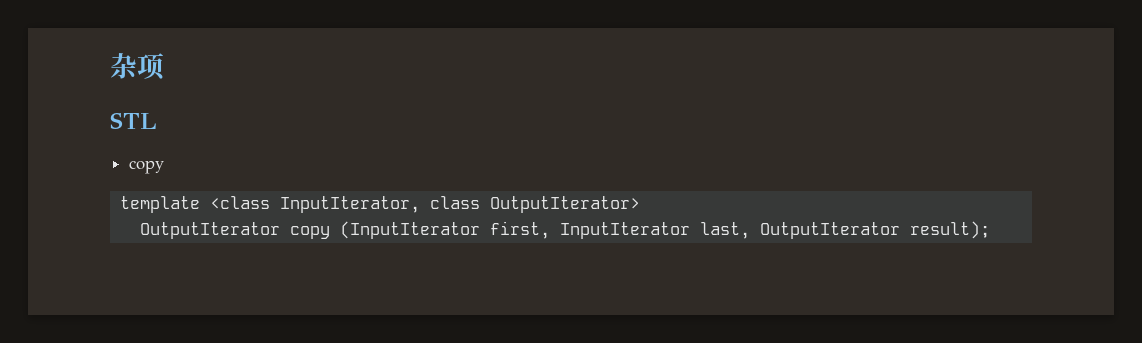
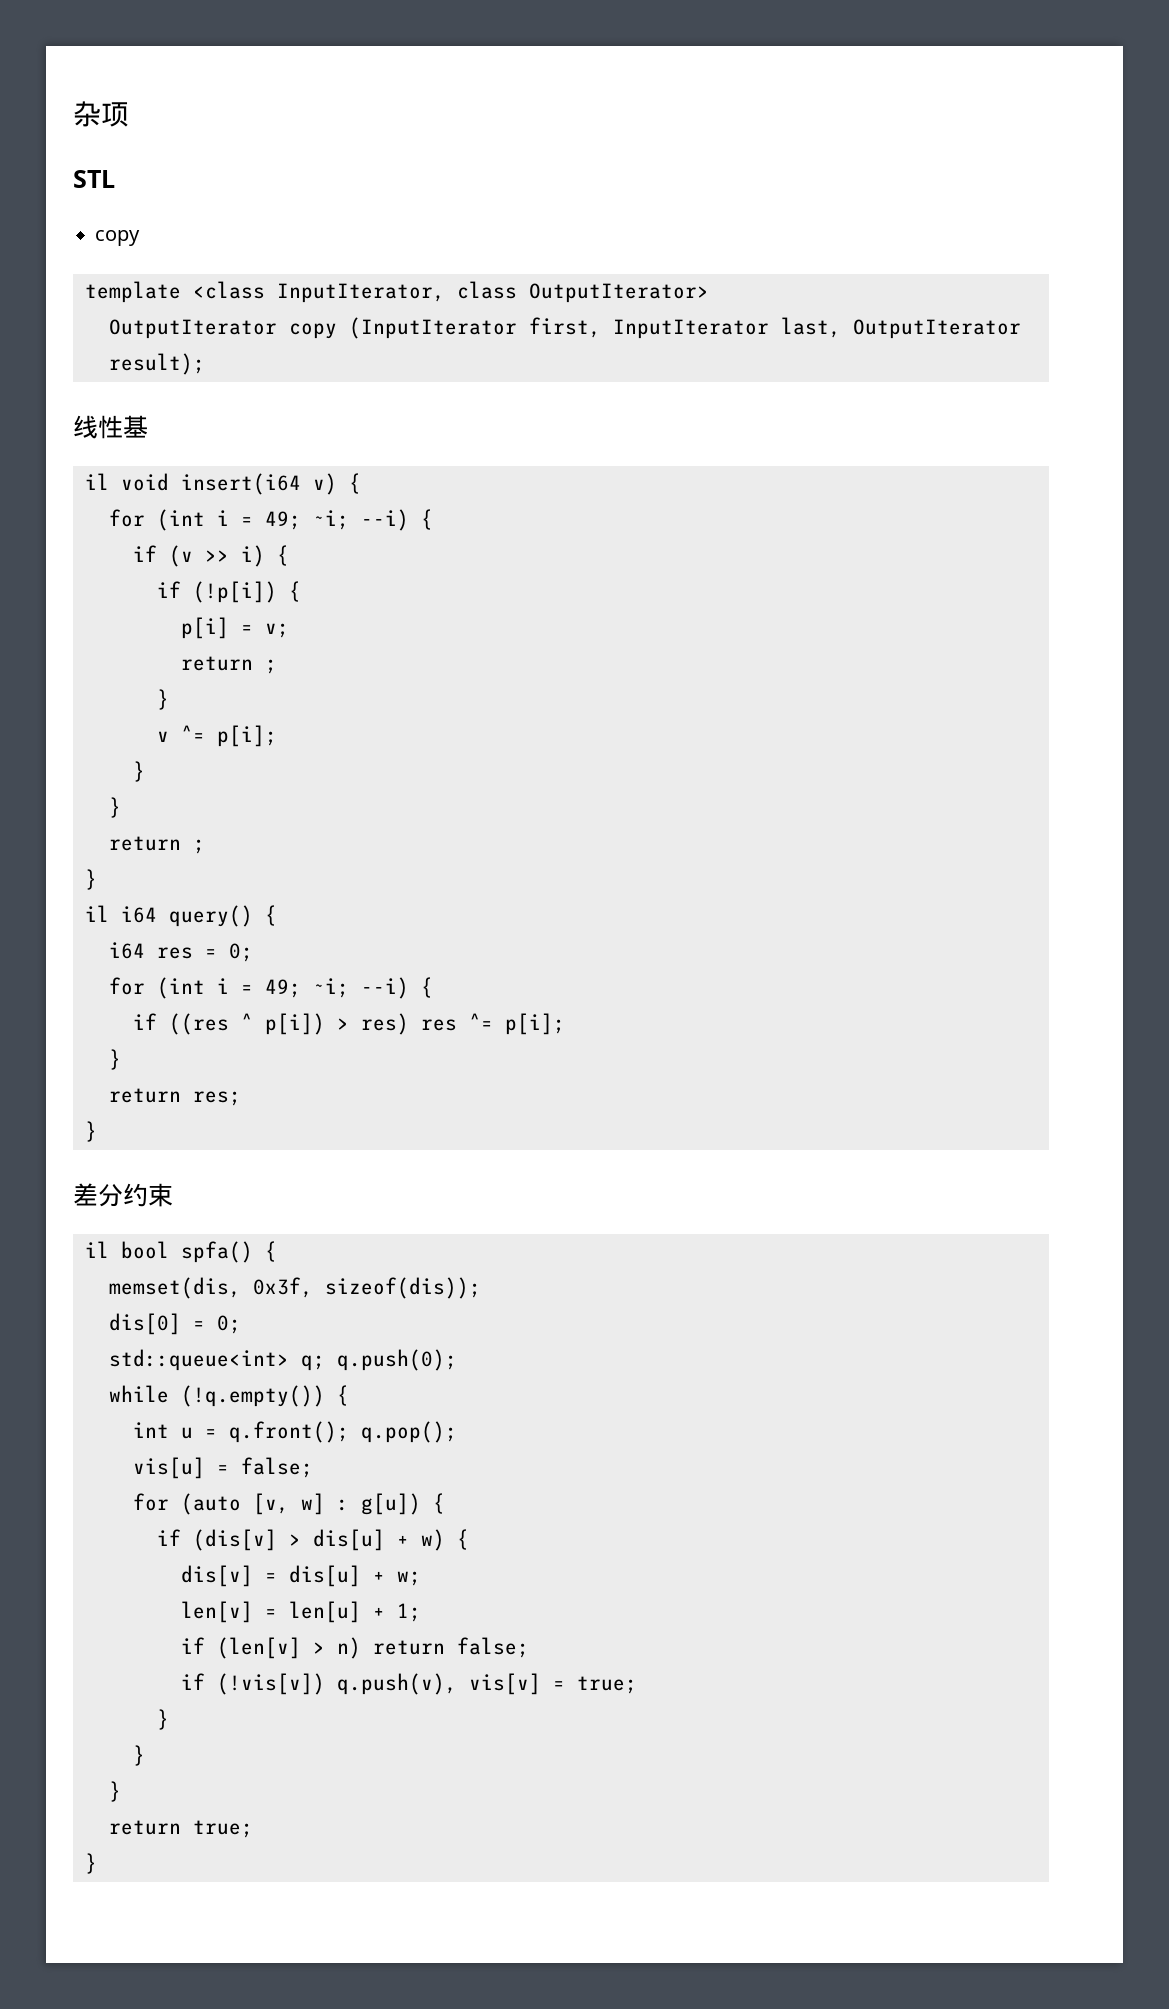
+ 线性基
+ il void insert(i64 v) {
+ for (int i = 49; ~i; --i) {
+ if (v >> i) {
+ if (!p[i]) {
+ p[i] = v;
+ return ;
+ }
+ v ^= p[i];
+ }
+ }
+ return ;
+ }
+ il i64 query() {
+ i64 res = 0;
+ for (int i = 49; ~i; --i) {
+ if ((res ^ p[i]) > res) res ^= p[i];
+ }
+ return res;
+ }
+ 差分约束
+ il bool spfa() {
+ memset(dis, 0x3f, sizeof(dis));
+ dis[0] = 0;
+ std::queue<int> q; q.push(0);
+ while (!q.empty()) {
+ int u = q.front(); q.pop();
+ vis[u] = false;
+ for (auto [v, w] : g[u]) {
+ if (dis[v] > dis[u] + w) {
+ dis[v] = dis[u] + w;
+ len[v] = len[u] + 1;
+ if (len[v] > n) return false;
+ if (!vis[v]) q.push(v), vis[v] = true;
+ }
+ }
+ }
+ return true;
+ }

